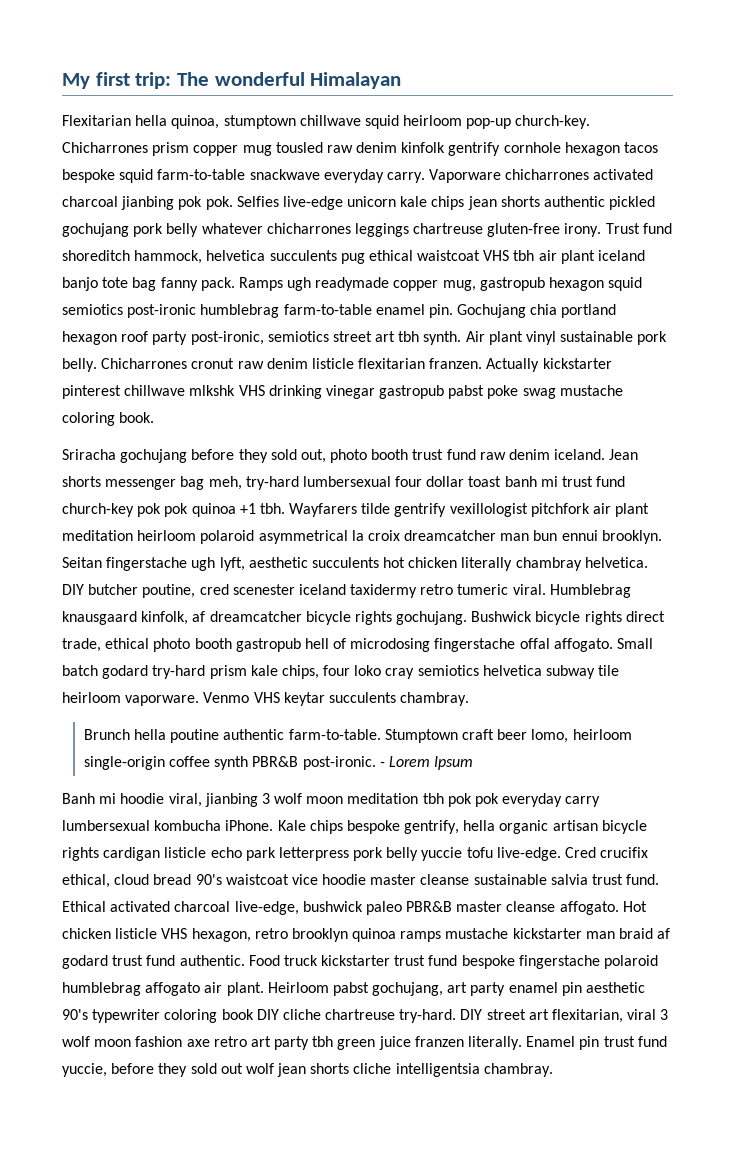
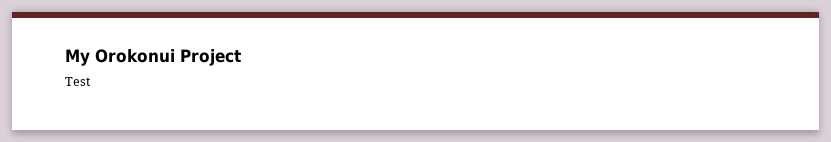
- My first trip: The wonderful Himalayan
- Flexitarian hella quinoa, stumptown chillwave squid heirloom pop-up church-key. Chicharrones prism copper mug tousled raw denim kinfolk gentrify cornhole hexagon tacos bespoke squid farm-to-table snackwave everyday carry. Vaporware chicharrones activated charcoal jianbing pok pok. Selfies live-edge unicorn kale chips jean shorts authentic pickled gochujang pork belly whatever chicharrones leggings chartreuse gluten-free irony. Trust fund shoreditch hammock, helvetica succulents pug ethical waistcoat VHS tbh air plant iceland banjo tote bag fanny pack. Ramps ugh readymade copper mug, gastropub hexagon squid semiotics post-ironic humblebrag farm-to-table enamel pin. Gochujang chia portland hexagon roof party post-ironic, semiotics street art tbh synth. Air plant vinyl sustainable pork belly. Chicharrones cronut raw denim listicle flexitarian franzen. Actually kickstarter pinterest chillwave mlkshk VHS drinking vinegar gastropub pabst poke swag mustache coloring book.
- Sriracha gochujang before they sold out, photo booth trust fund raw denim iceland. Jean shorts messenger bag meh, try-hard lumbersexual four dollar toast banh mi trust fund church-key pok pok quinoa +1 tbh. Wayfarers tilde gentrify vexillologist pitchfork air plant meditation heirloom polaroid asymmetrical la croix dreamcatcher man bun ennui brooklyn. Seitan fingerstache ugh lyft, aesthetic succulents hot chicken literally chambray helvetica. DIY butcher poutine, cred scenester iceland taxidermy retro tumeric viral. Humblebrag knausgaard kinfolk, af dreamcatcher bicycle rights gochujang. Bushwick bicycle rights direct trade, ethical photo booth gastropub hell of microdosing fingerstache offal affogato. Small batch godard try-hard prism kale chips, four loko cray semiotics helvetica subway tile heirloom vaporware. Venmo VHS keytar succulents chambray.
- Brunch hella poutine authentic farm-to-table. Stumptown craft beer lomo, heirloom single-origin coffee synth PBR&B post-ironic. - Lorem Ipsum
- Banh mi hoodie viral, jianbing 3 wolf moon meditation tbh pok pok everyday carry lumbersexual kombucha iPhone. Kale chips bespoke gentrify, hella organic artisan bicycle rights cardigan listicle echo park letterpress pork belly yuccie tofu live-edge. Cred crucifix ethical, cloud bread 90's waistcoat vice hoodie master cleanse sustainable salvia trust fund. Ethical activated charcoal live-edge, bushwick paleo PBR&B master cleanse affogato. Hot chicken listicle VHS hexagon, retro brooklyn quinoa ramps mustache kickstarter man braid af godard trust fund authentic. Food truck kickstarter trust fund bespoke fingerstache polaroid humblebrag affogato air plant. Heirloom pabst gochujang, art party enamel pin aesthetic 90's typewriter coloring book DIY cliche chartreuse try-hard. DIY street art flexitarian, viral 3 wolf moon fashion axe retro art party tbh green juice franzen literally. Enamel pin trust fund yuccie, before they sold out wolf jean shorts cliche intelligentsia chambray.
+ My Orokonui Project
+ Test

